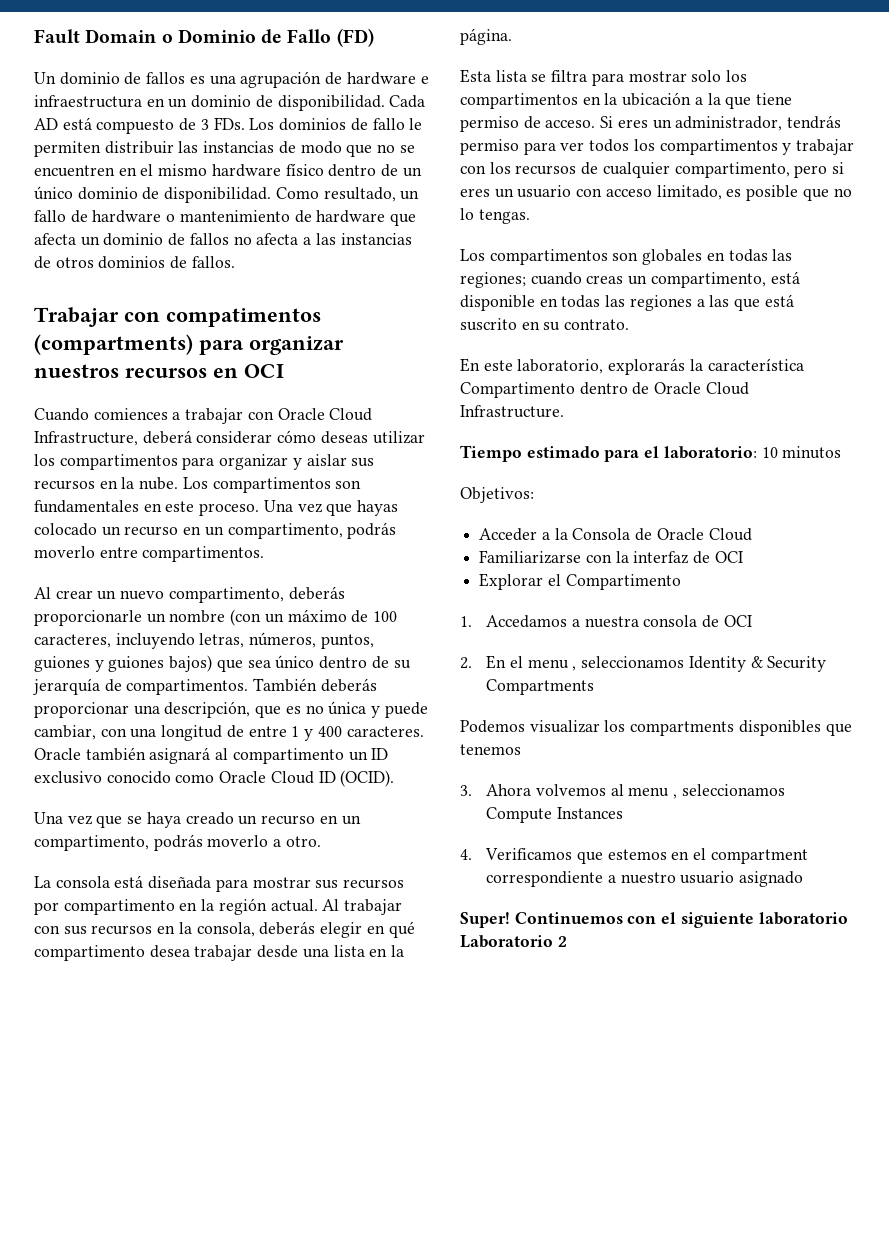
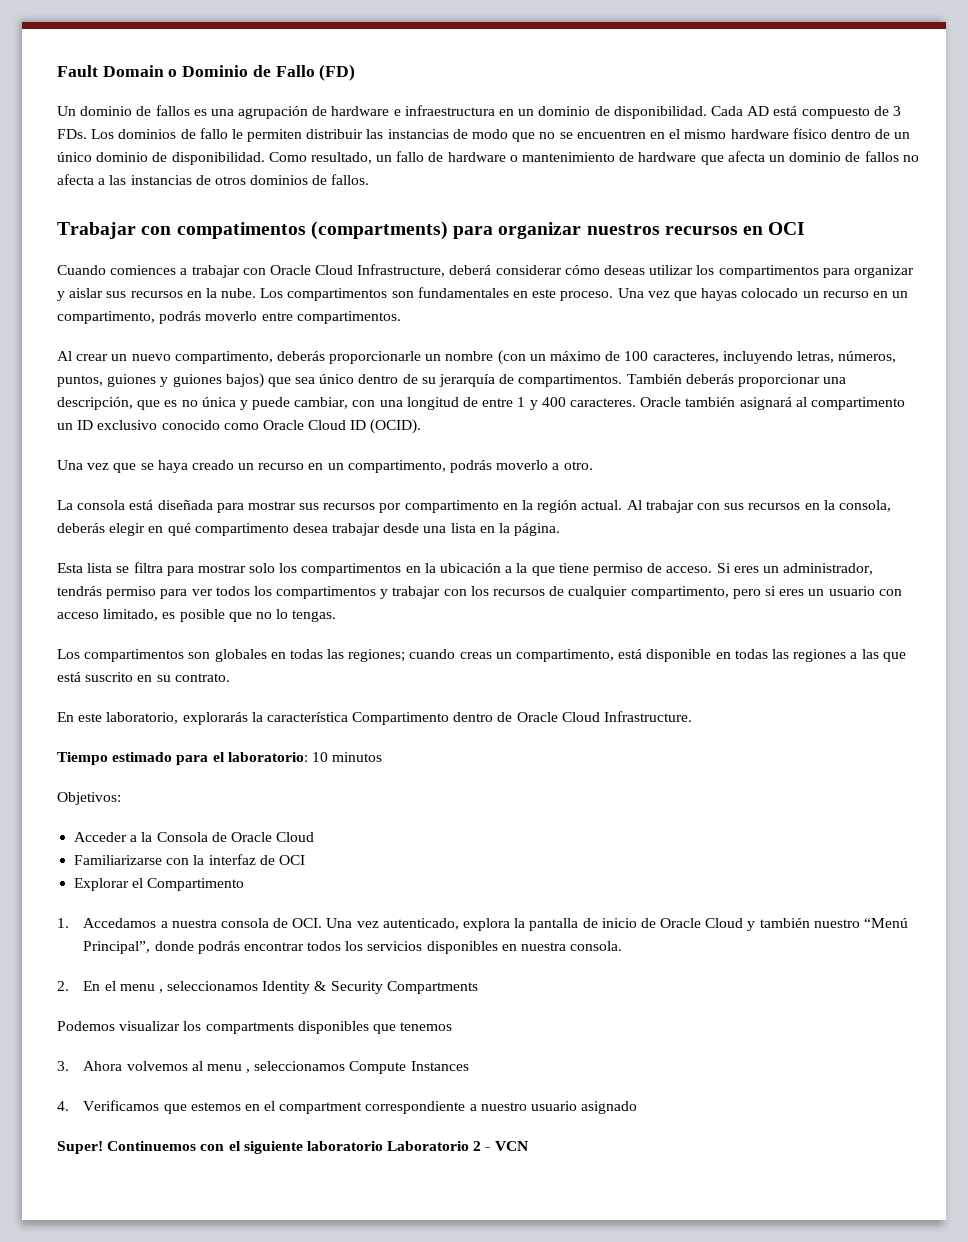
- 1. Accedamos a nuestra consola de OCI
+ 1. Accedamos a nuestra consola de OCI. Una vez autenticado, explora la pantalla de inicio de Oracle Cloud y también nuestro “Menú Principal”, donde podrás encontrar todos los servicios disponibles en nuestra consola.
- Continuemos con el siguiente laboratorio Laboratorio 2
+ Continuemos con el siguiente laboratorio Laboratorio 2 - VCN

